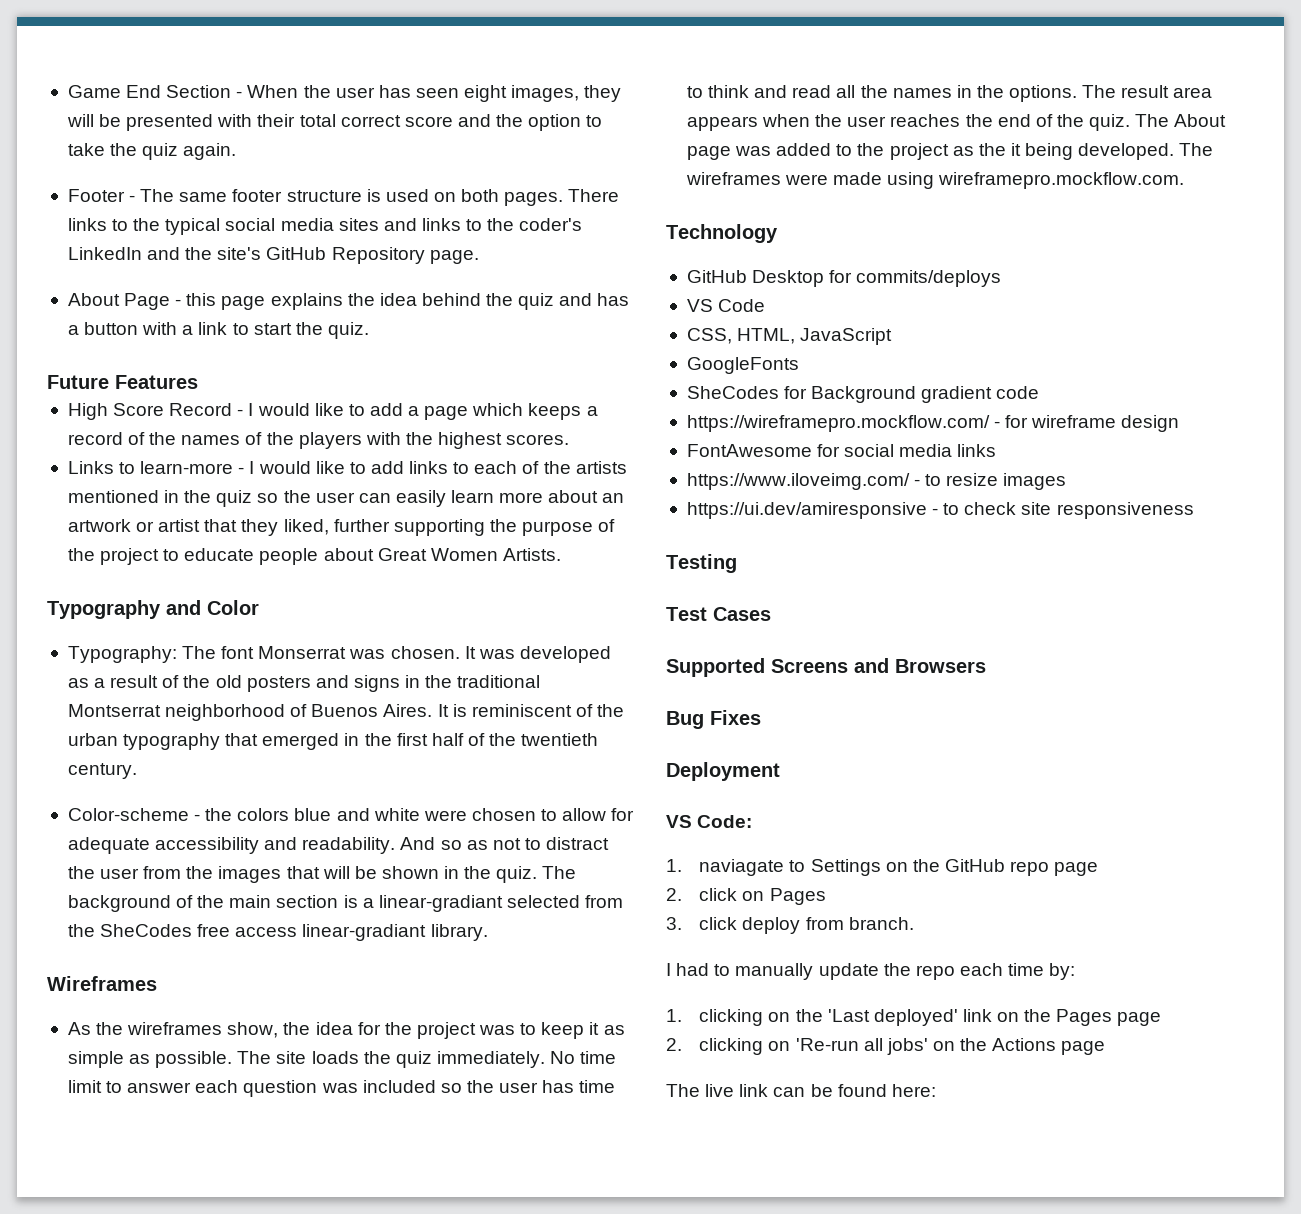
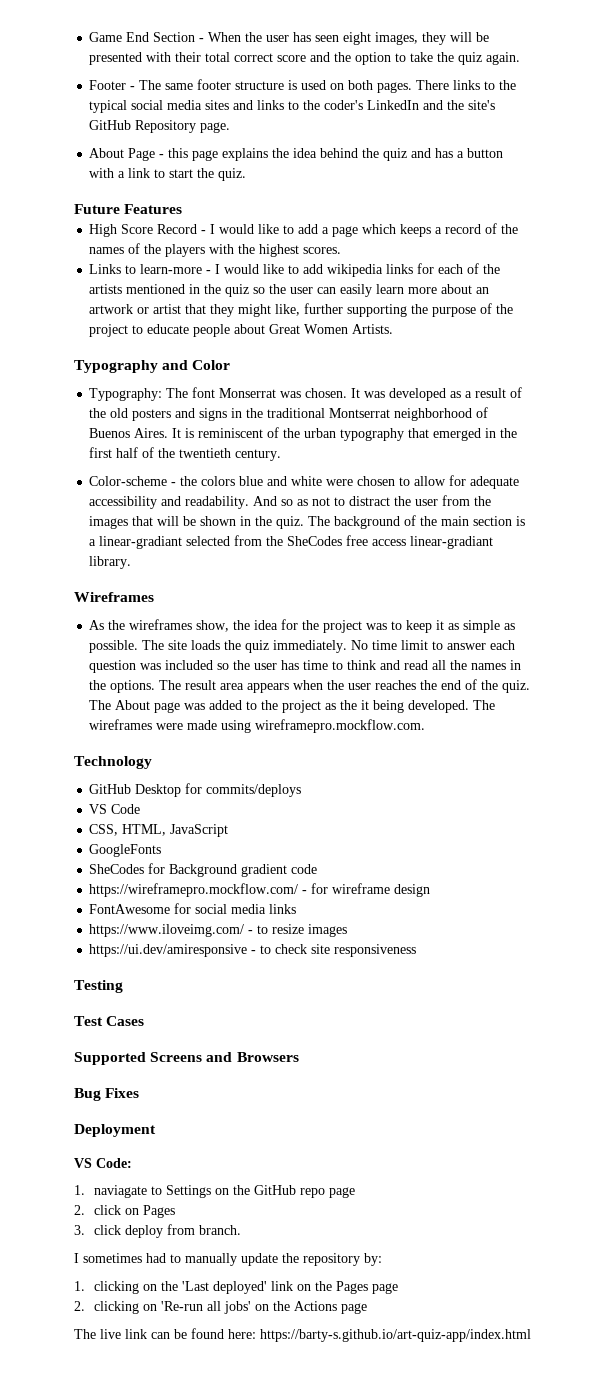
- Links to learn-more - I would like to add links to each of the artists mentioned in the quiz so the user can easily learn more about an artwork or artist that they liked, further supporting the purpose of the project to educate people about Great Women Artists.
+ Links to learn-more - I would like to add wikipedia links for each of the artists mentioned in the quiz so the user can easily learn more about an artwork or artist that they might like, further supporting the purpose of the project to educate people about Great Women Artists.
- I had to manually update the repo each time by:
+ I sometimes had to manually update the repository by:
- The live link can be found here:
+ The live link can be found here: https://barty-s.github.io/art-quiz-app/index.html

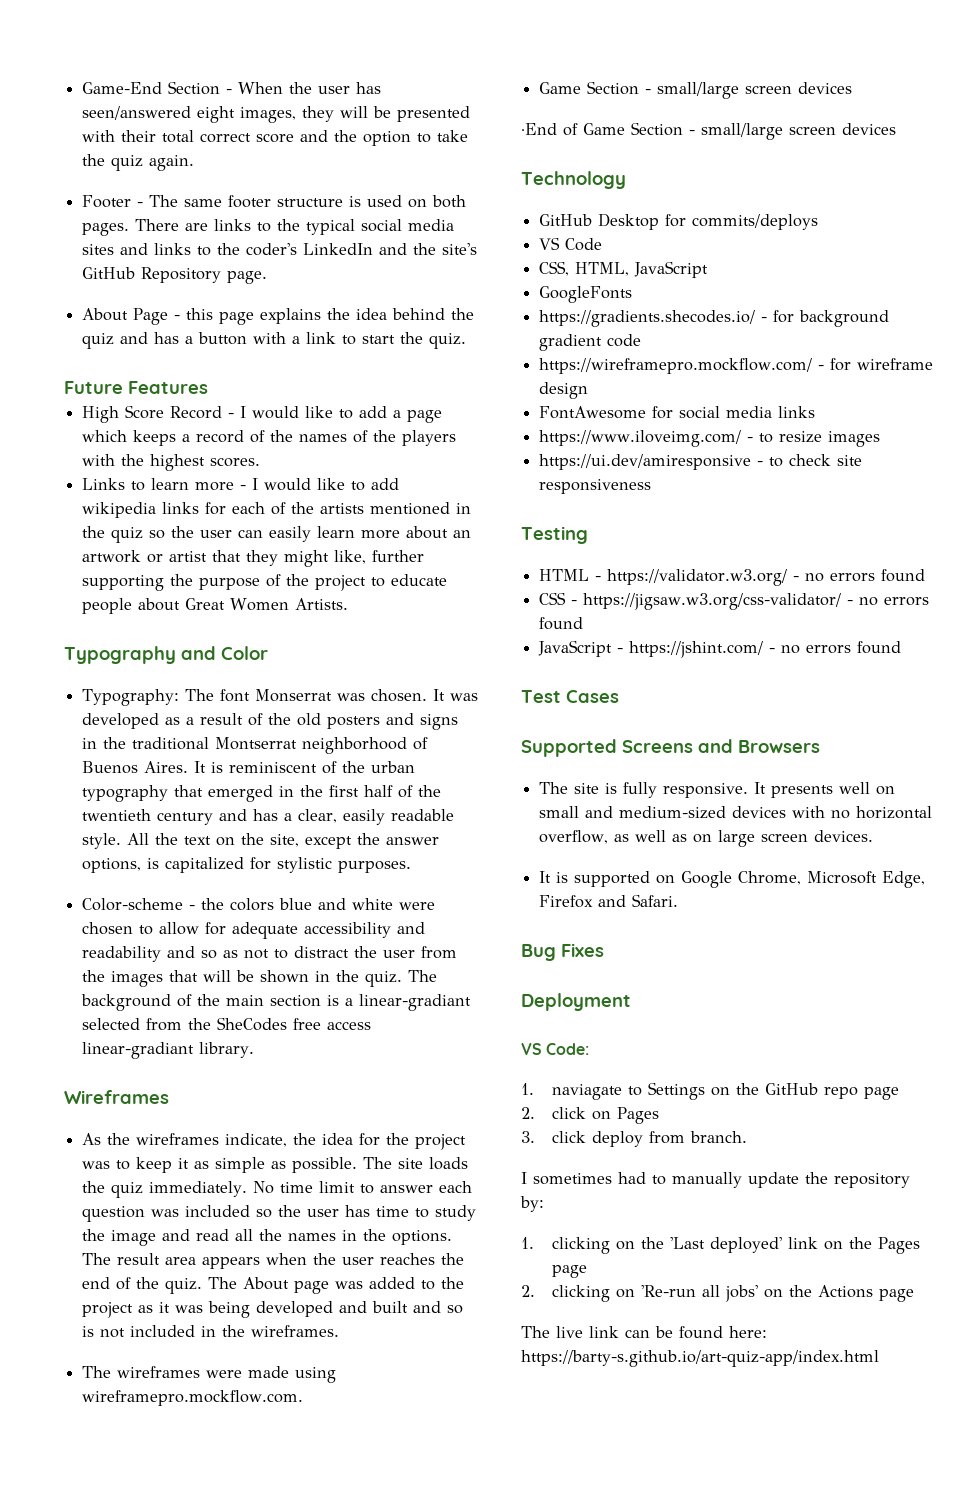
- Game End Section - When the user has seen eight images, they will be presented with their total correct score and the option to take the quiz again.
+ Game-End Section - When the user has seen/answered eight images, they will be presented with their total correct score and the option to take the quiz again.
- There links to the typical social media sites and links to the coder's LinkedIn and the site's GitHub Repository page.
+ There are links to the typical social media sites and links to the coder's LinkedIn and the site's GitHub Repository page.
- Links to learn-more - I would like to add wikipedia links for each of the artists mentioned in the quiz so the user can easily learn more about an artwork or artist that they might like, further supporting the purpose of the project to educate people about Great Women Artists.
+ Links to learn more - I would like to add wikipedia links for each of the artists mentioned in the quiz so the user can easily learn more about an artwork or artist that they might like, further supporting the purpose of the project to educate people about Great Women Artists.
- It is reminiscent of the urban typography that emerged in the first half of the twentieth century.
+ It is reminiscent of the urban typography that emerged in the first half of the twentieth century and has a clear, easily readable style. All the text on the site, except the answer options, is capitalized for stylistic purposes.
- Color-scheme - the colors blue and white were chosen to allow for adequate accessibility and readability. And so as not to distract the user from the images that will be shown in the quiz.
+ Color-scheme - the colors blue and white were chosen to allow for adequate accessibility and readability and so as not to distract the user from the images that will be shown in the quiz.
- As the wireframes show, the idea for the project was to keep it as simple as possible.
+ As the wireframes indicate, the idea for the project was to keep it as simple as possible.
- No time limit to answer each question was included so the user has time to think and read all the names in the options.
+ No time limit to answer each question was included so the user has time to study the image and read all the names in the options.
- The About page was added to the project as the it being developed. The wireframes were made using wireframepro.mockflow.com.
+ The About page was added to the project as it was being developed and built and so is not included in the wireframes.
+ The wireframes were made using wireframepro.mockflow.com.
+ Game Section - small/large screen devices
+ ·End of Game Section - small/large screen devices
- SheCodes for Background gradient code
+ https://gradients.shecodes.io/ - for background gradient code
+ HTML - https://validator.w3.org/ - no errors found
+ CSS - https://jigsaw.w3.org/css-validator/ - no errors found
+ JavaScript - https://jshint.com/ - no errors found
+ The site is fully responsive. It presents well on small and medium-sized devices with no horizontal overflow, as well as on large screen devices.
+ It is supported on Google Chrome, Microsoft Edge, Firefox and Safari.

